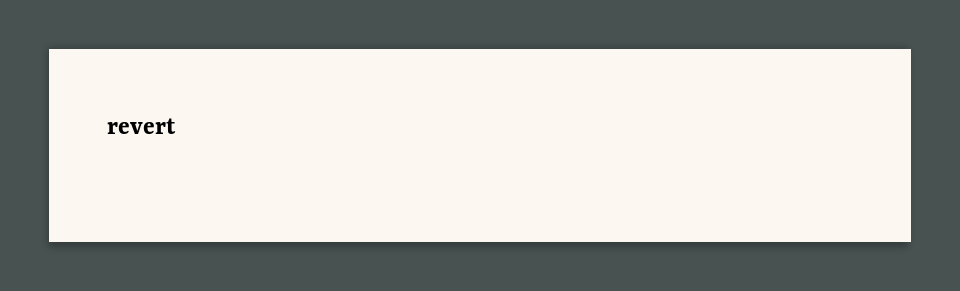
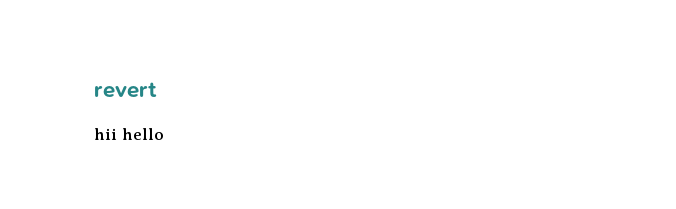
+ hii hello

